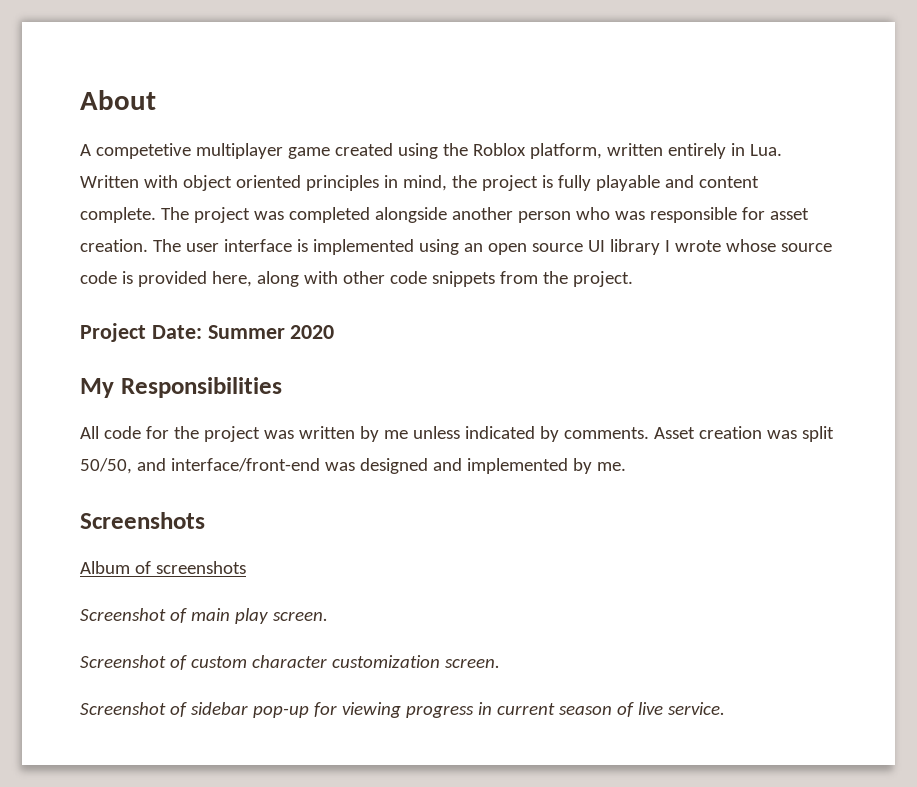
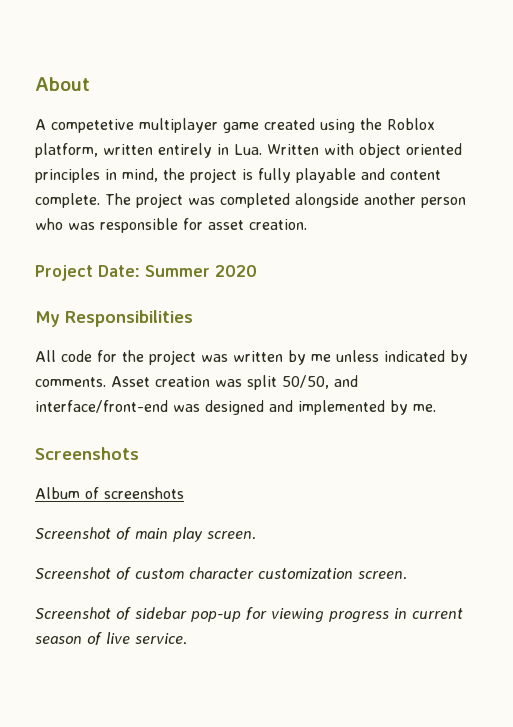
- The user interface is implemented using an open source UI library I wrote whose source code is provided here, along with other code snippets from the project.

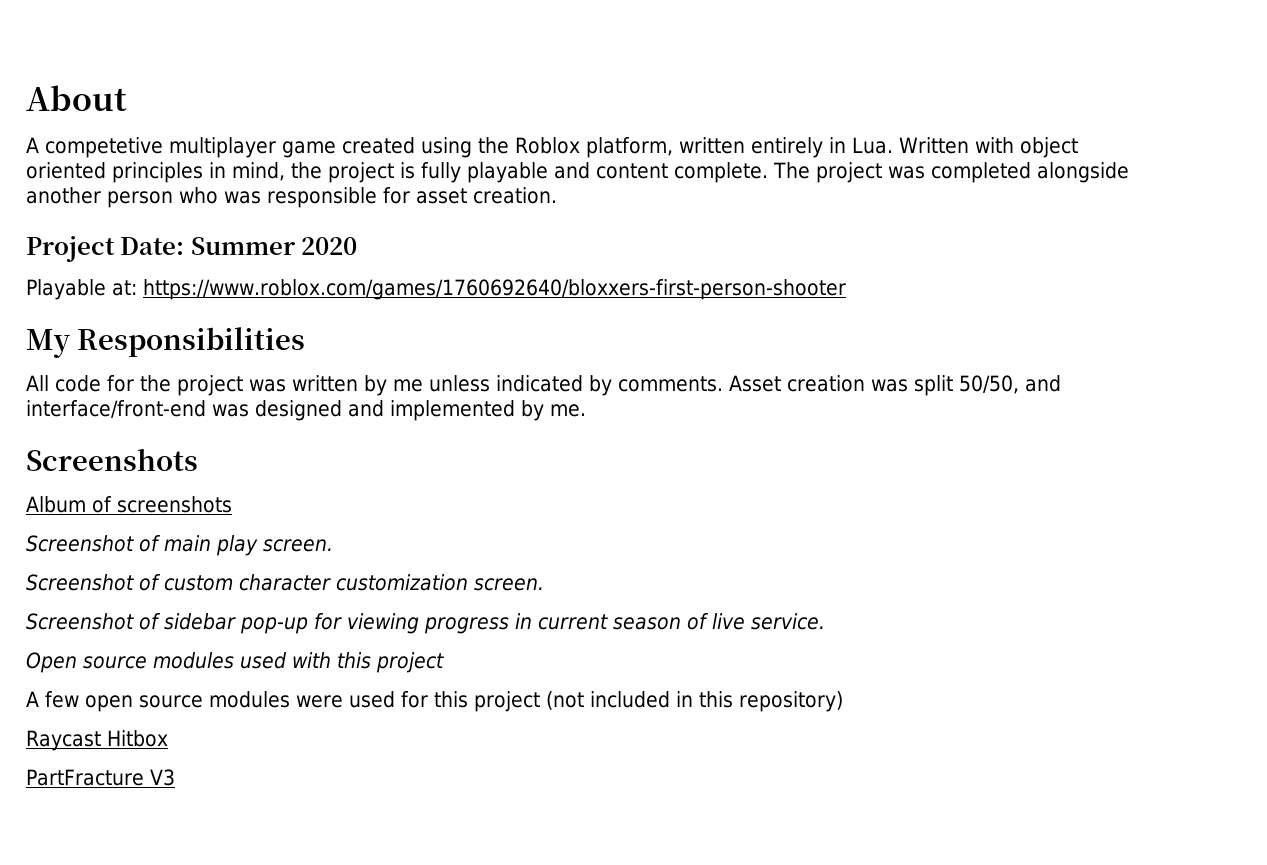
+ Playable at: https://www.roblox.com/games/1760692640/bloxxers-first-person-shooter
+ Open source modules used with this project
+ A few open source modules were used for this project (not included in this repository)
+ Raycast Hitbox
+ PartFracture V3

